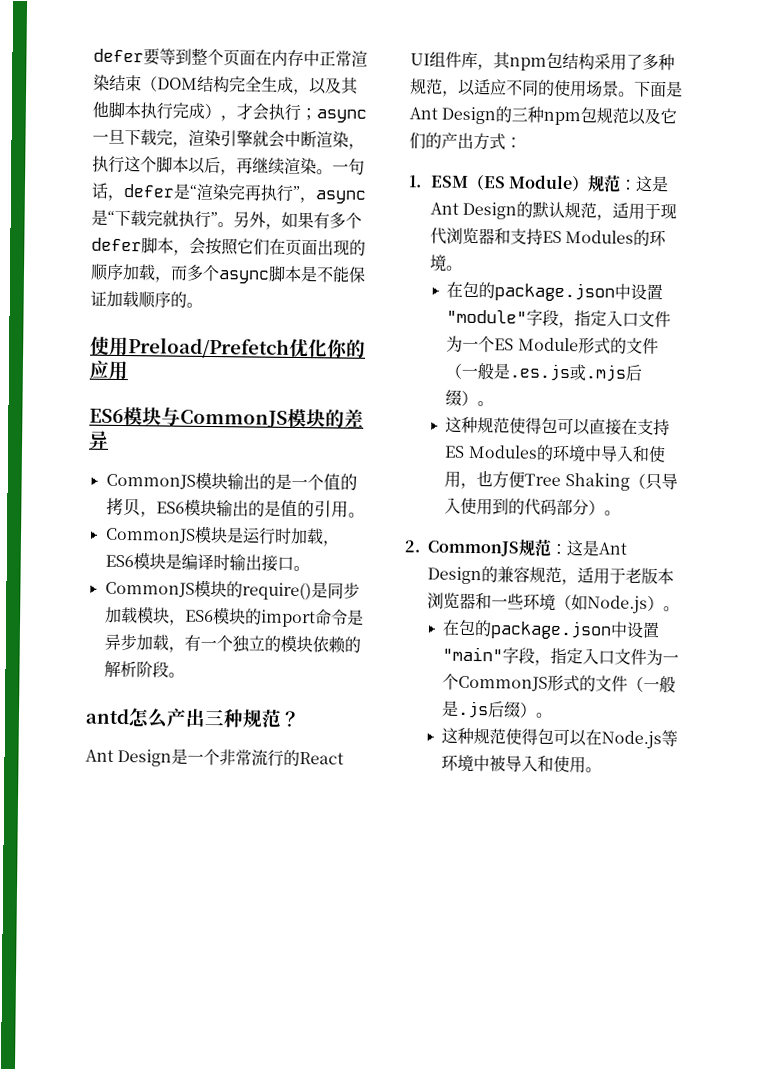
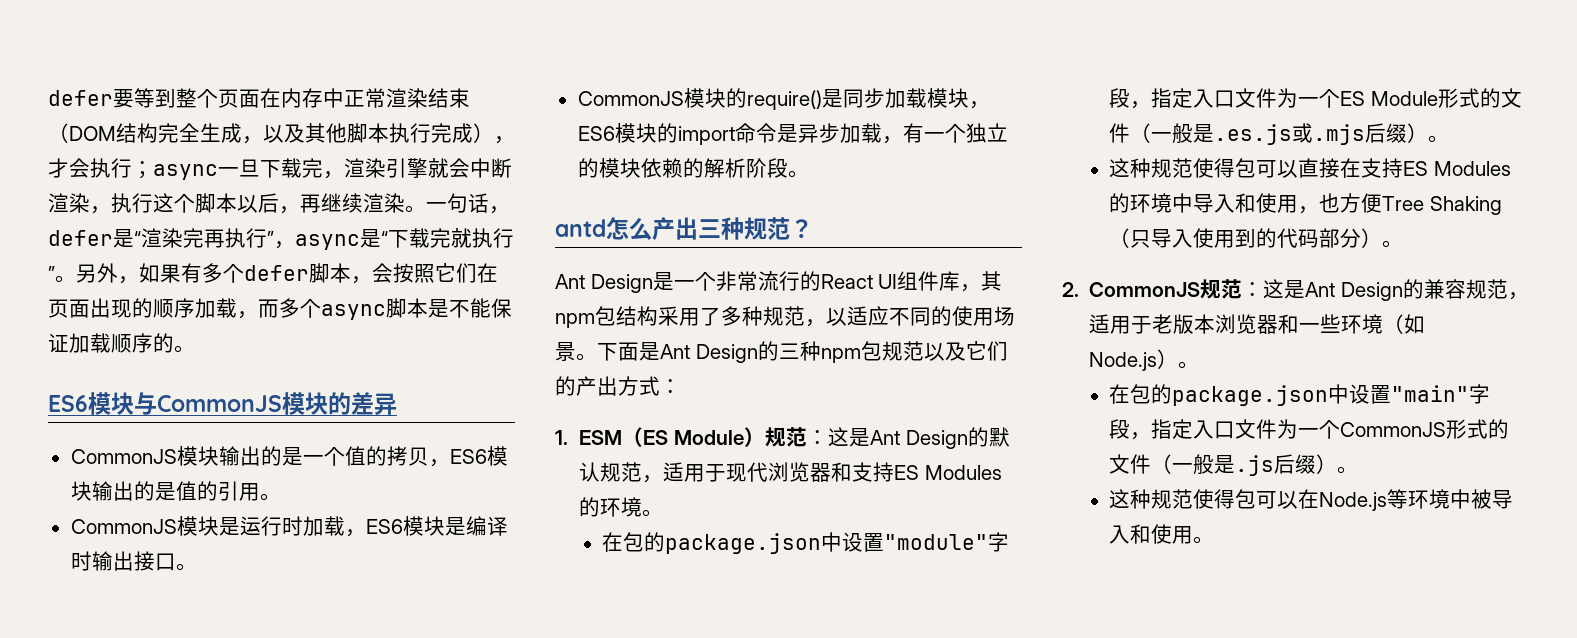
- 使用Preload/Prefetch优化你的应用

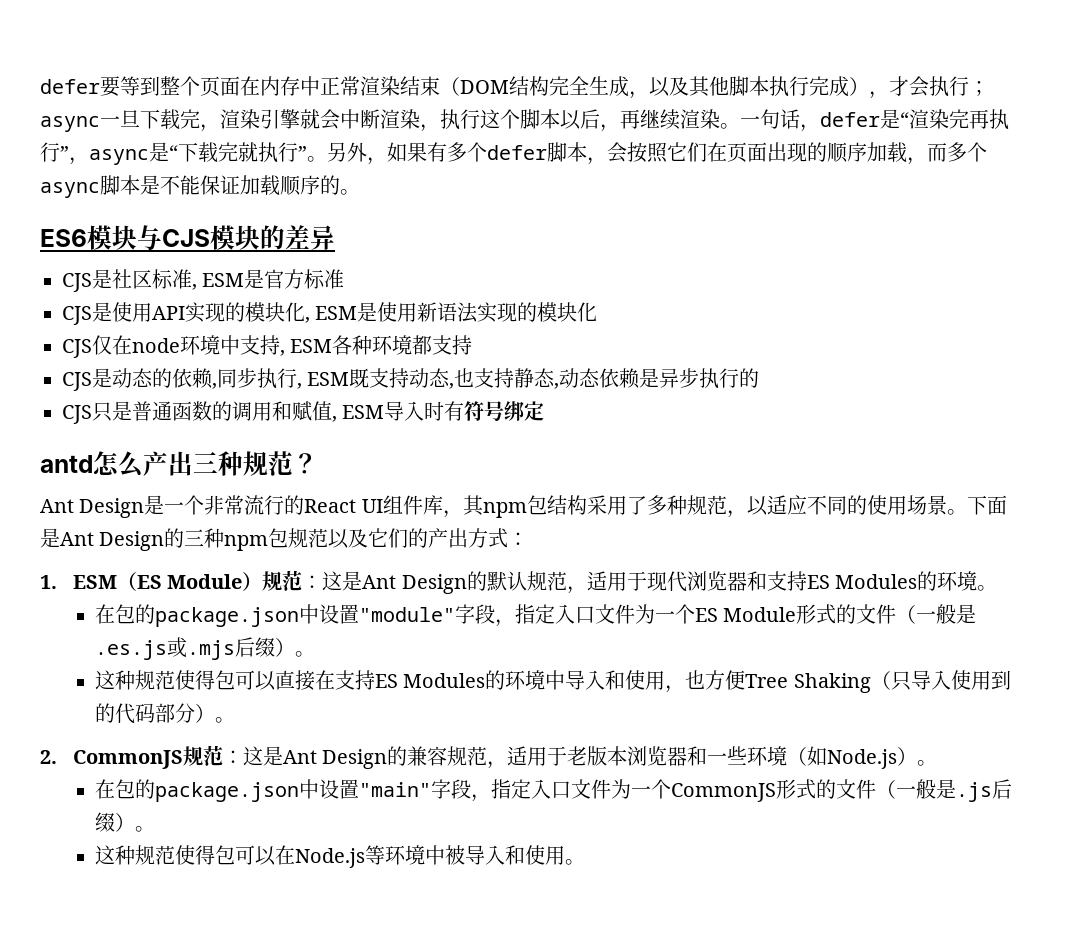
- ES6模块与CommonJS模块的差异
+ ES6模块与CJS模块的差异
- CommonJS模块输出的是一个值的拷贝，ES6模块输出的是值的引用。
- CommonJS模块是运行时加载，ES6模块是编译时输出接口。
- CommonJS模块的require()是同步加载模块，ES6模块的import命令是异步加载，有一个独立的模块依赖的解析阶段。
+ CJS是社区标准, ESM是官方标准
+ CJS是使用API实现的模块化, ESM是使用新语法实现的模块化
+ CJS仅在node环境中支持, ESM各种环境都支持
+ CJS是动态的依赖,同步执行, ESM既支持动态,也支持静态,动态依赖是异步执行的
+ CJS只是普通函数的调用和赋值, ESM导入时有符号绑定

